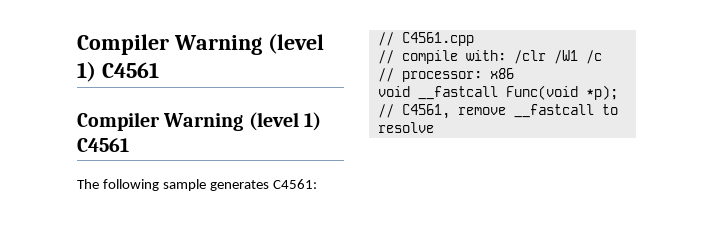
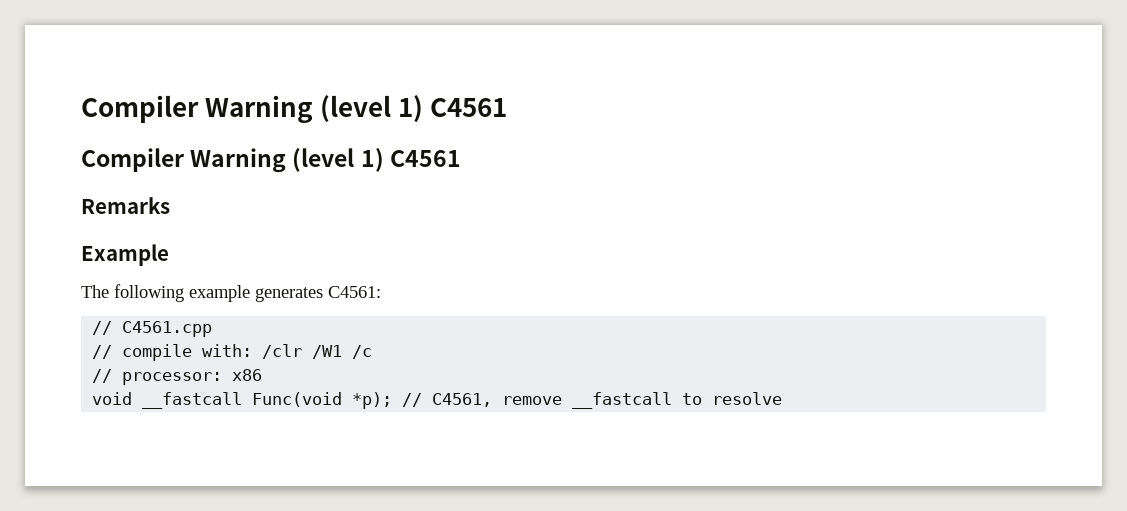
+ Remarks
+ Example
- The following sample generates C4561:
+ The following example generates C4561:

